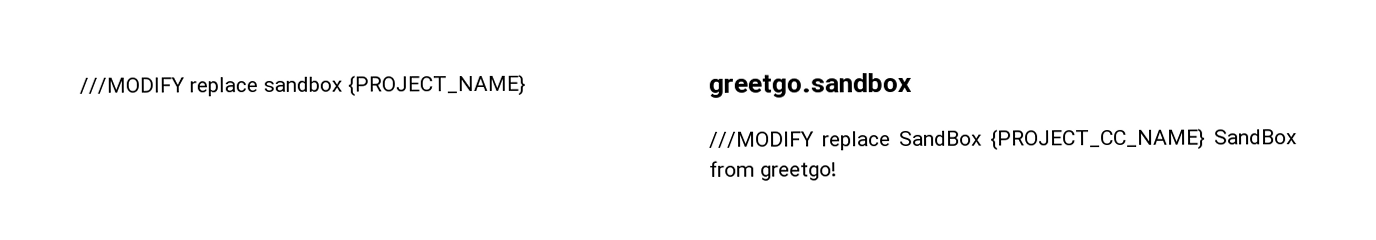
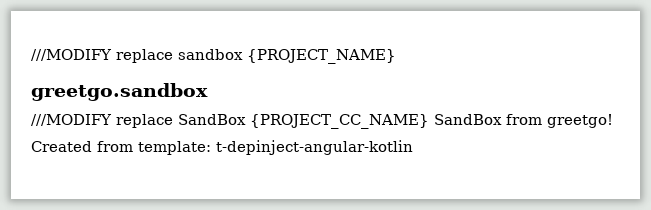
+ Created from template: t-depinject-angular-kotlin

